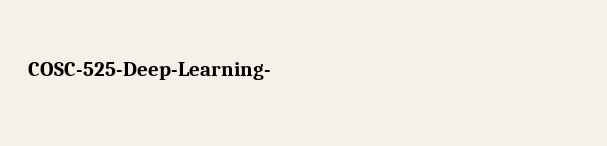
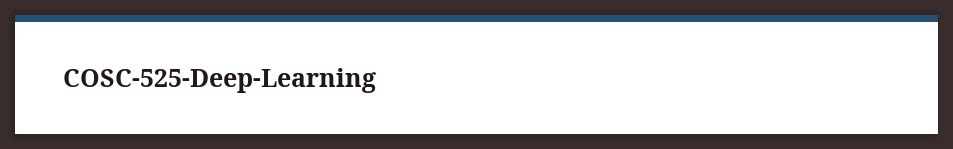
- COSC-525-Deep-Learning-
+ COSC-525-Deep-Learning

